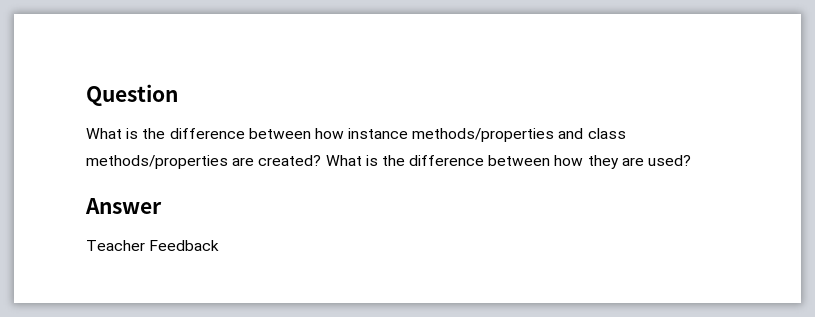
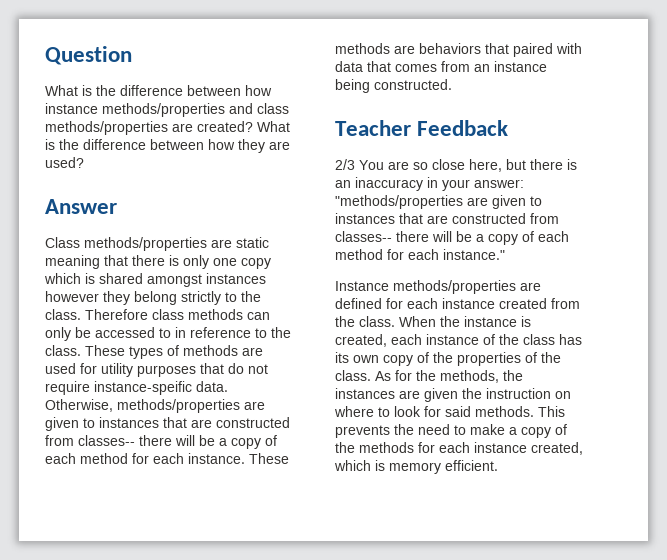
+ Class methods/properties are static meaning that there is only one copy which is shared amongst instances however they belong strictly to the class. Therefore class methods can only be accessed to in reference to the class. These types of methods are used for utility purposes that do not require instance-speific data. Otherwise, methods/properties are given to instances that are constructed from classes-- there will be a copy of each method for each instance. These methods are behaviors that paired with data that comes from an instance being constructed.
  Teacher Feedback
+ 2/3 You are so close here, but there is an inaccuracy in your answer: "methods/properties are given to instances that are constructed from classes-- there will be a copy of each method for each instance."
+ Instance methods/properties are defined for each instance created from the class. When the instance is created, each instance of the class has its own copy of the properties of the class. As for the methods, the instances are given the instruction on where to look for said methods. This prevents the need to make a copy of the methods for each instance created, which is memory efficient.

